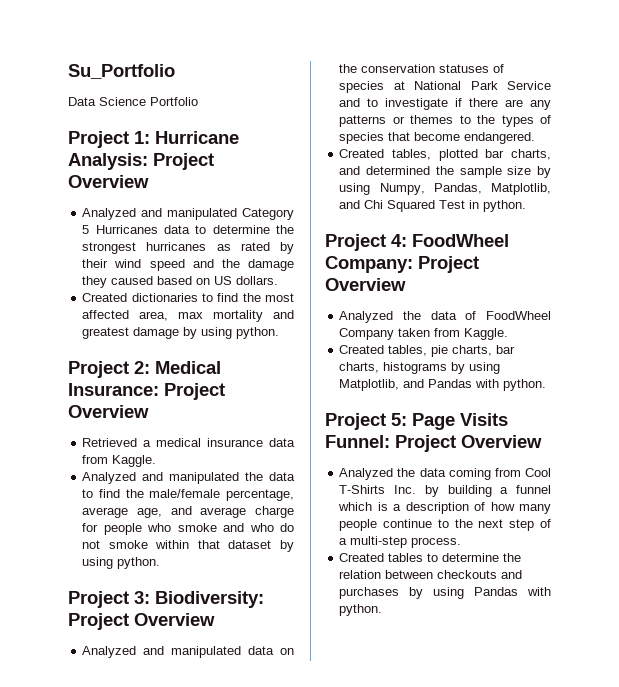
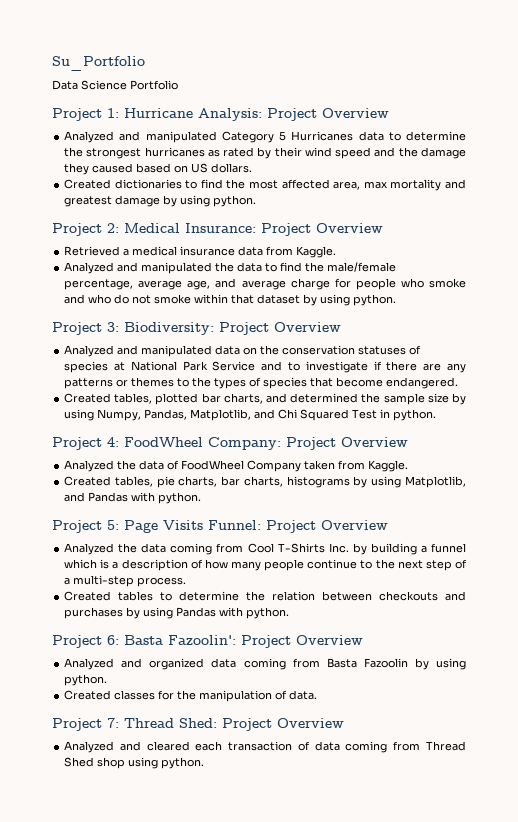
+ Project 6: Basta Fazoolin': Project Overview
+ Analyzed and organized data coming from Basta Fazoolin by using python.
+ Created classes for the manipulation of data.
+ Project 7: Thread Shed: Project Overview
+ Analyzed and cleared each transaction of data coming from Thread Shed shop using python.

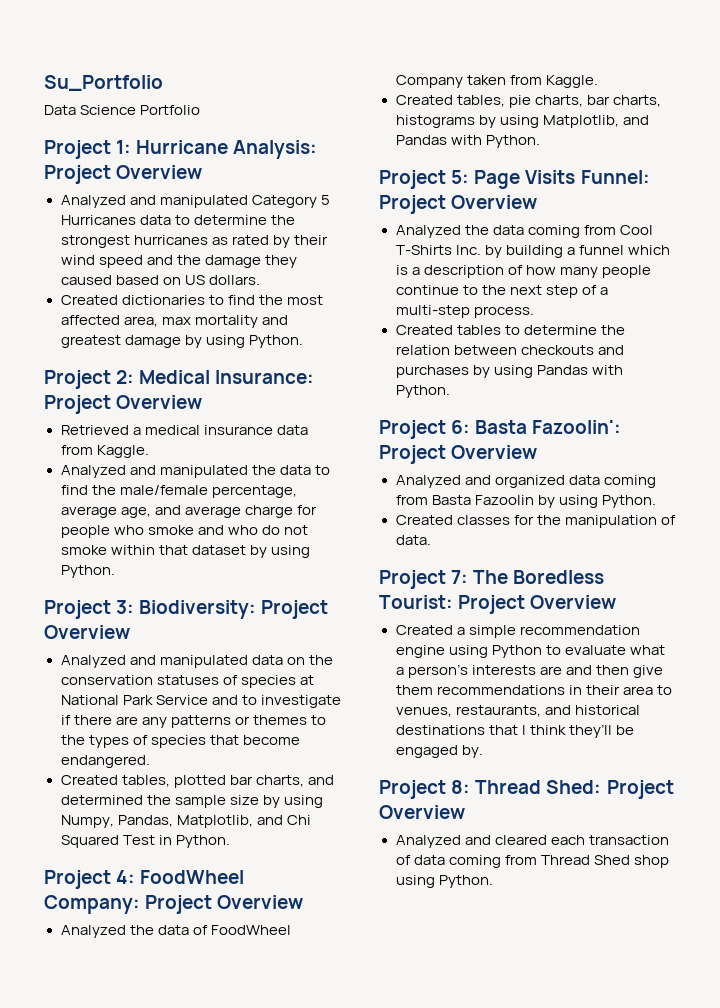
- Created dictionaries to find the most affected area, max mortality and greatest damage by using python.
+ Created dictionaries to find the most affected area, max mortality and greatest damage by using Python.
- Analyzed and manipulated the data to find the male/female percentage, average age, and average charge for people who smoke and who do not smoke within that dataset by using python.
+ Analyzed and manipulated the data to find the male/female percentage, average age, and average charge for people who smoke and who do not smoke within that dataset by using Python.
- Created tables, plotted bar charts, and determined the sample size by using Numpy, Pandas, Matplotlib, and Chi Squared Test in python.
+ Created tables, plotted bar charts, and determined the sample size by using Numpy, Pandas, Matplotlib, and Chi Squared Test in Python.
- Created tables, pie charts, bar charts, histograms by using Matplotlib, and Pandas with python.
+ Created tables, pie charts, bar charts, histograms by using Matplotlib, and Pandas with Python.
- Created tables to determine the relation between checkouts and purchases by using Pandas with python.
+ Created tables to determine the relation between checkouts and purchases by using Pandas with Python.
- Analyzed and organized data coming from Basta Fazoolin by using python.
+ Analyzed and organized data coming from Basta Fazoolin by using Python.
- Project 7: Thread Shed: Project Overview
+ Project 7: The Boredless Tourist: Project Overview
+ Created a simple recommendation engine using Python to evaluate what a person’s interests are and then give them recommendations in their area to venues, restaurants, and historical destinations that I think they’ll be engaged by.
+ Project 8: Thread Shed: Project Overview
- Analyzed and cleared each transaction of data coming from Thread Shed shop using python.
+ Analyzed and cleared each transaction of data coming from Thread Shed shop using Python.

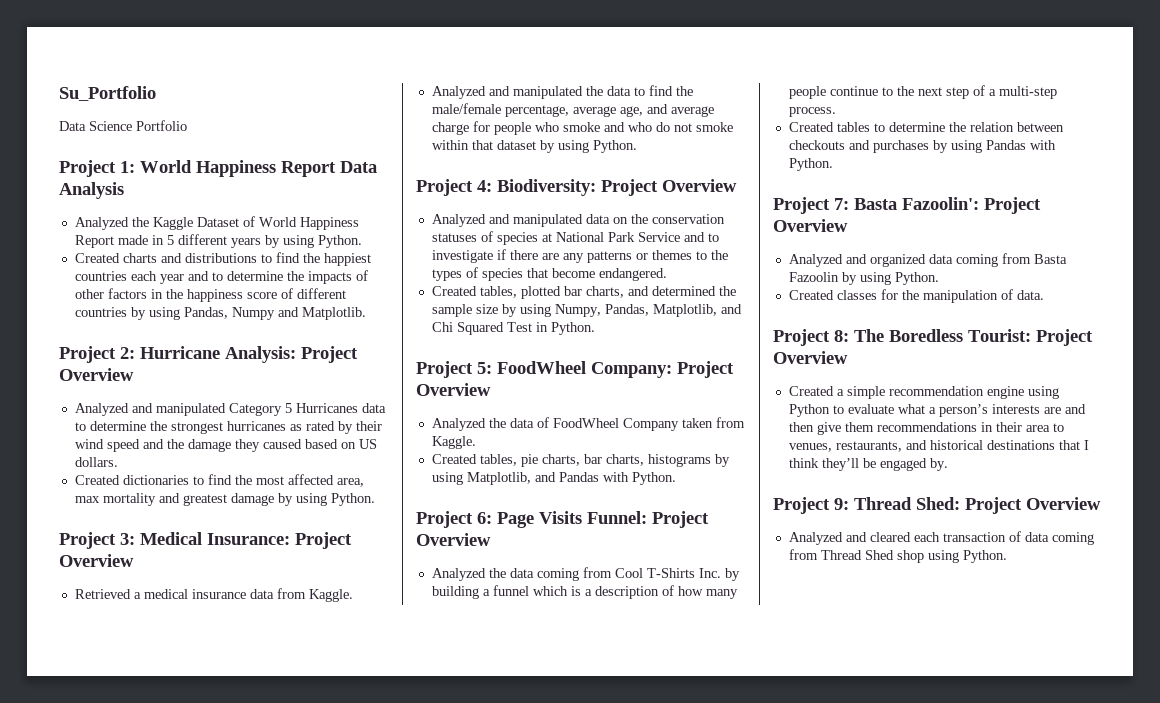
- Project 1: Hurricane Analysis: Project Overview
+ Project 1: World Happiness Report Data Analysis
+ Analyzed the Kaggle Dataset of World Happiness Report made in 5 different years by using Python.
+ Created charts and distributions to find the happiest countries each year and to determine the impacts of other factors in the happiness score of different countries by using Pandas, Numpy and Matplotlib.
+ Project 2: Hurricane Analysis: Project Overview
- Project 2: Medical Insurance: Project Overview
+ Project 3: Medical Insurance: Project Overview
- Project 3: Biodiversity: Project Overview
+ Project 4: Biodiversity: Project Overview
- Project 4: FoodWheel Company: Project Overview
+ Project 5: FoodWheel Company: Project Overview
- Project 5: Page Visits Funnel: Project Overview
+ Project 6: Page Visits Funnel: Project Overview
- Project 6: Basta Fazoolin': Project Overview
+ Project 7: Basta Fazoolin': Project Overview
- Project 7: The Boredless Tourist: Project Overview
+ Project 8: The Boredless Tourist: Project Overview
- Project 8: Thread Shed: Project Overview
+ Project 9: Thread Shed: Project Overview

